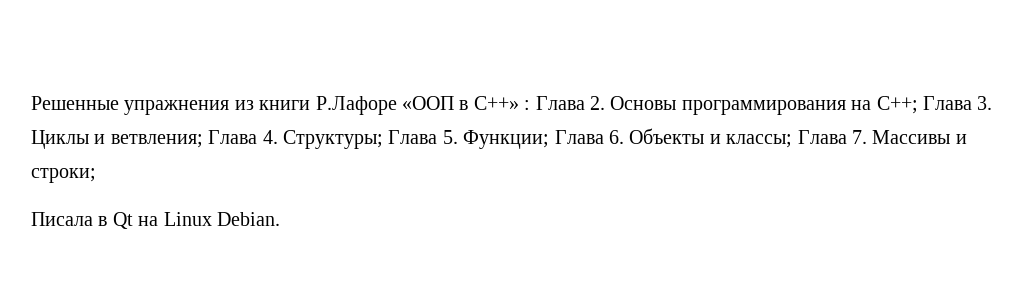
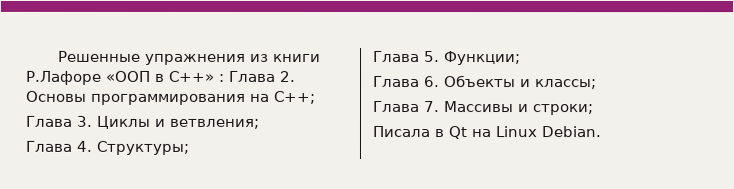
- Решенные упражнения из книги Р.Лафоре «ООП в С++» : Глава 2. Основы программирования на С++; Глава 3. Циклы и ветвления; Глава 4. Структуры; Глава 5. Функции; Глава 6. Объекты и классы; Глава 7. Массивы и строки;
+ Решенные упражнения из книги Р.Лафоре «ООП в С++» : Глава 2. Основы программирования на С++;
+ Глава 3. Циклы и ветвления;
+ Глава 4. Структуры;
+ Глава 5. Функции;
+ Глава 6. Объекты и классы;
+ Глава 7. Массивы и строки;

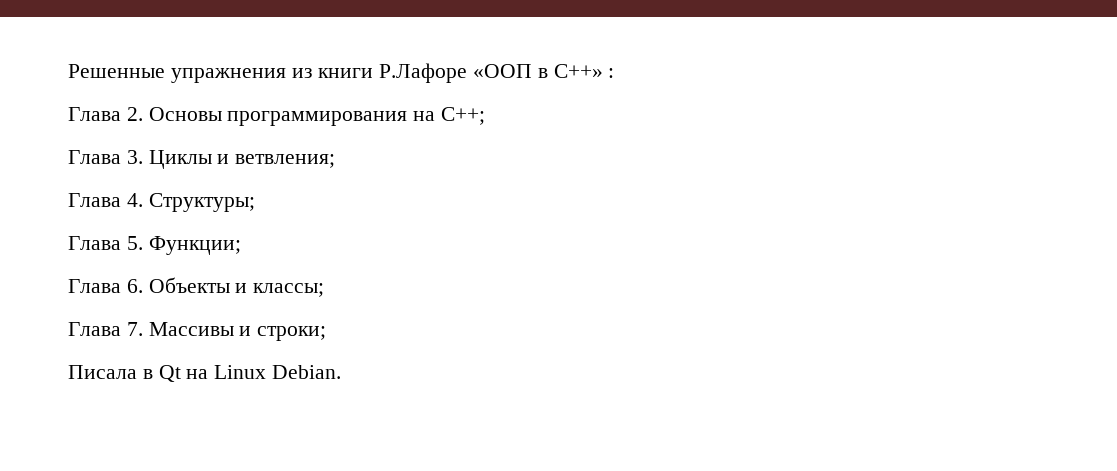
- Решенные упражнения из книги Р.Лафоре «ООП в С++» : Глава 2. Основы программирования на С++;
+ Решенные упражнения из книги Р.Лафоре «ООП в С++» :
+ Глава 2. Основы программирования на С++;

